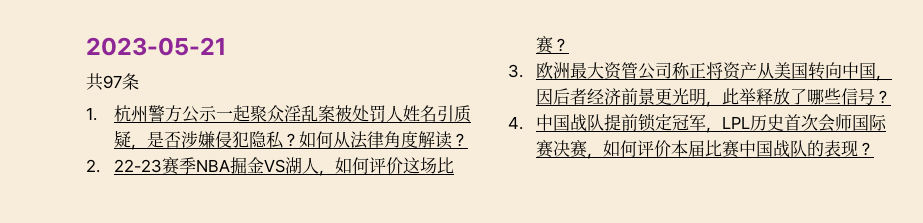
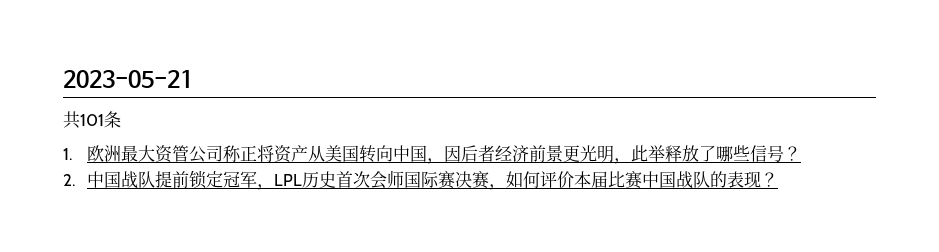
- 共97条
+ 共101条
- 1.杭州警方公示一起聚众淫乱案被处罚人姓名引质疑，是否涉嫌侵犯隐私？如何从法律角度解读？
- 2. 22-23赛季NBA掘金VS湖人，如何评价这场比赛？
- 3.欧洲最大资管公司称正将资产从美国转向中国，因后者经济前景更光明，此举释放了哪些信号？
+ 1.欧洲最大资管公司称正将资产从美国转向中国，因后者经济前景更光明，此举释放了哪些信号？
- 4.中国战队提前锁定冠军，LPL历史首次会师国际赛决赛，如何评价本届比赛中国战队的表现？
+ 2.中国战队提前锁定冠军，LPL历史首次会师国际赛决赛，如何评价本届比赛中国战队的表现？

